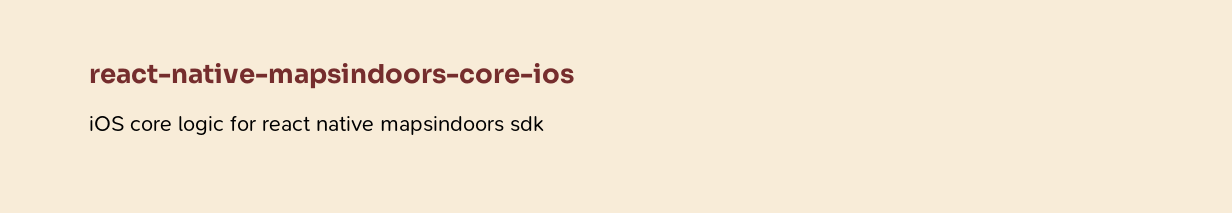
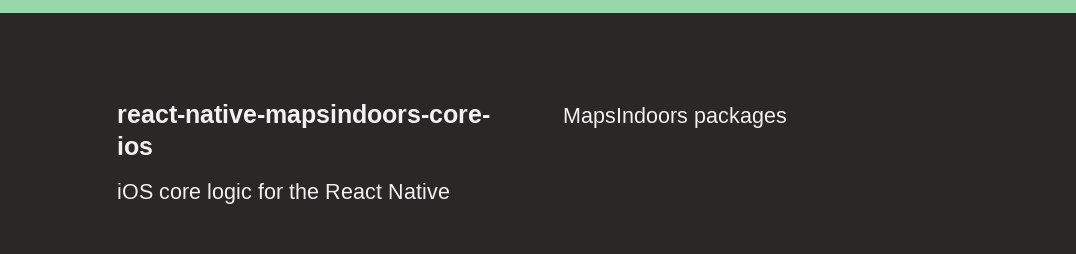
- iOS core logic for react native mapsindoors sdk
+ iOS core logic for the React Native MapsIndoors packages

